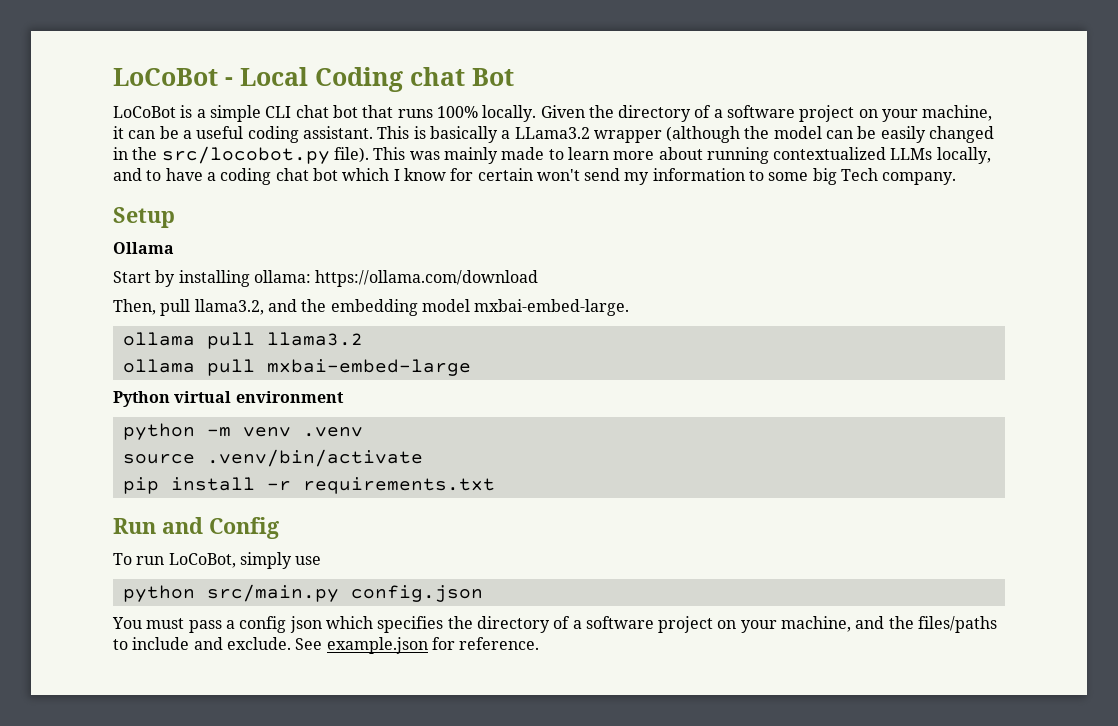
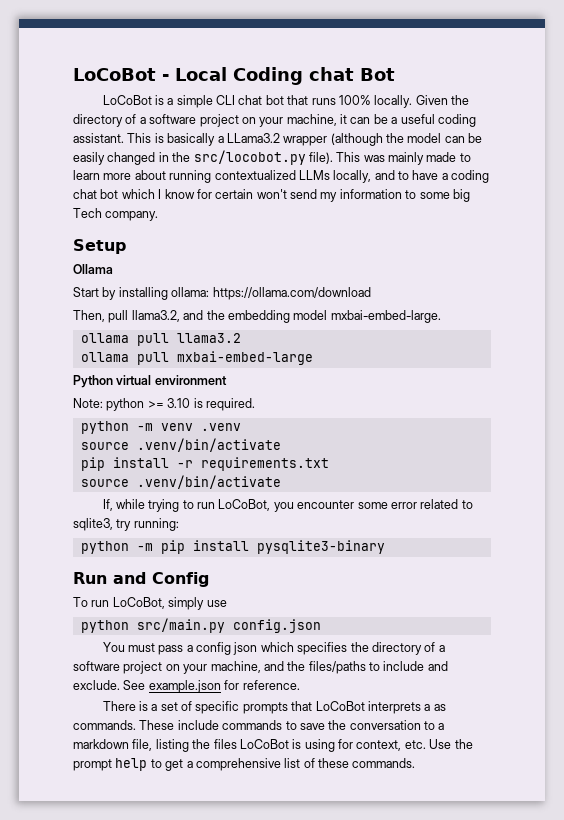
+ Note: python >= 3.10 is required.
  pip install -r requirements.txt
+ source .venv/bin/activate
+ If, while trying to run LoCoBot, you encounter some error related to sqlite3, try running:
+ python -m pip install pysqlite3-binary
+ There is a set of specific prompts that LoCoBot interprets a as commands. These include commands to save the conversation to a markdown file, listing the files LoCoBot is using for context, etc. Use the prompt help to get a comprehensive list of these commands.

